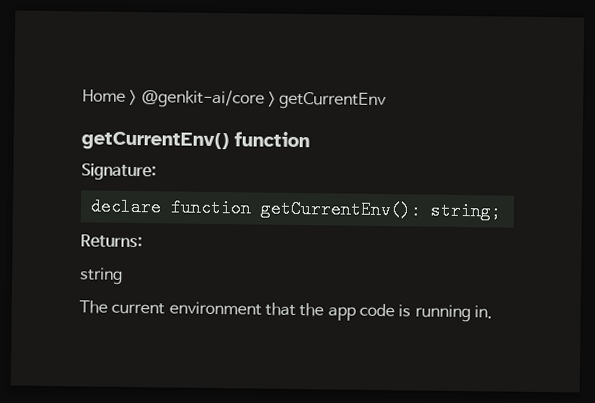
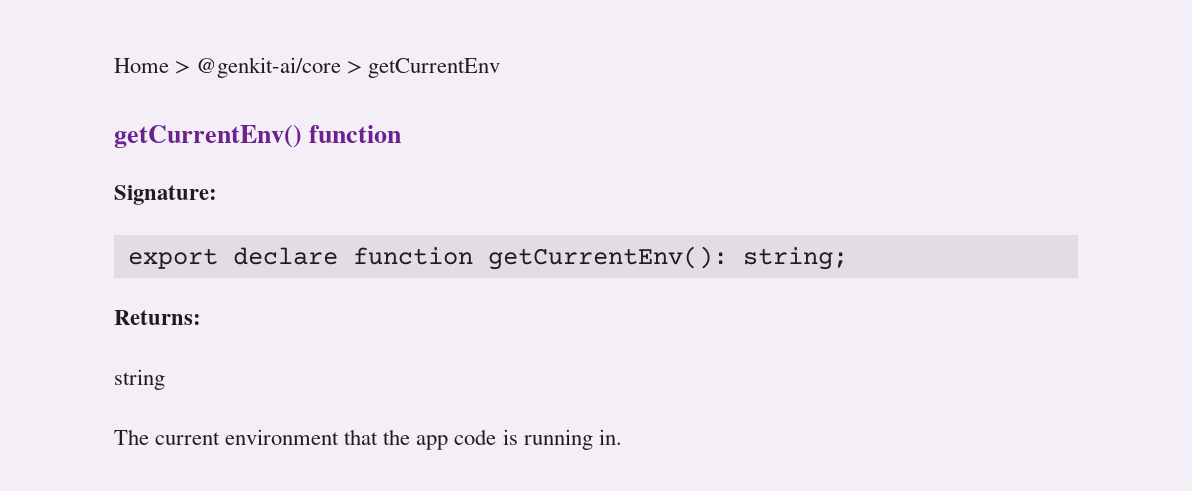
- declare function getCurrentEnv(): string;
+ export declare function getCurrentEnv(): string;

